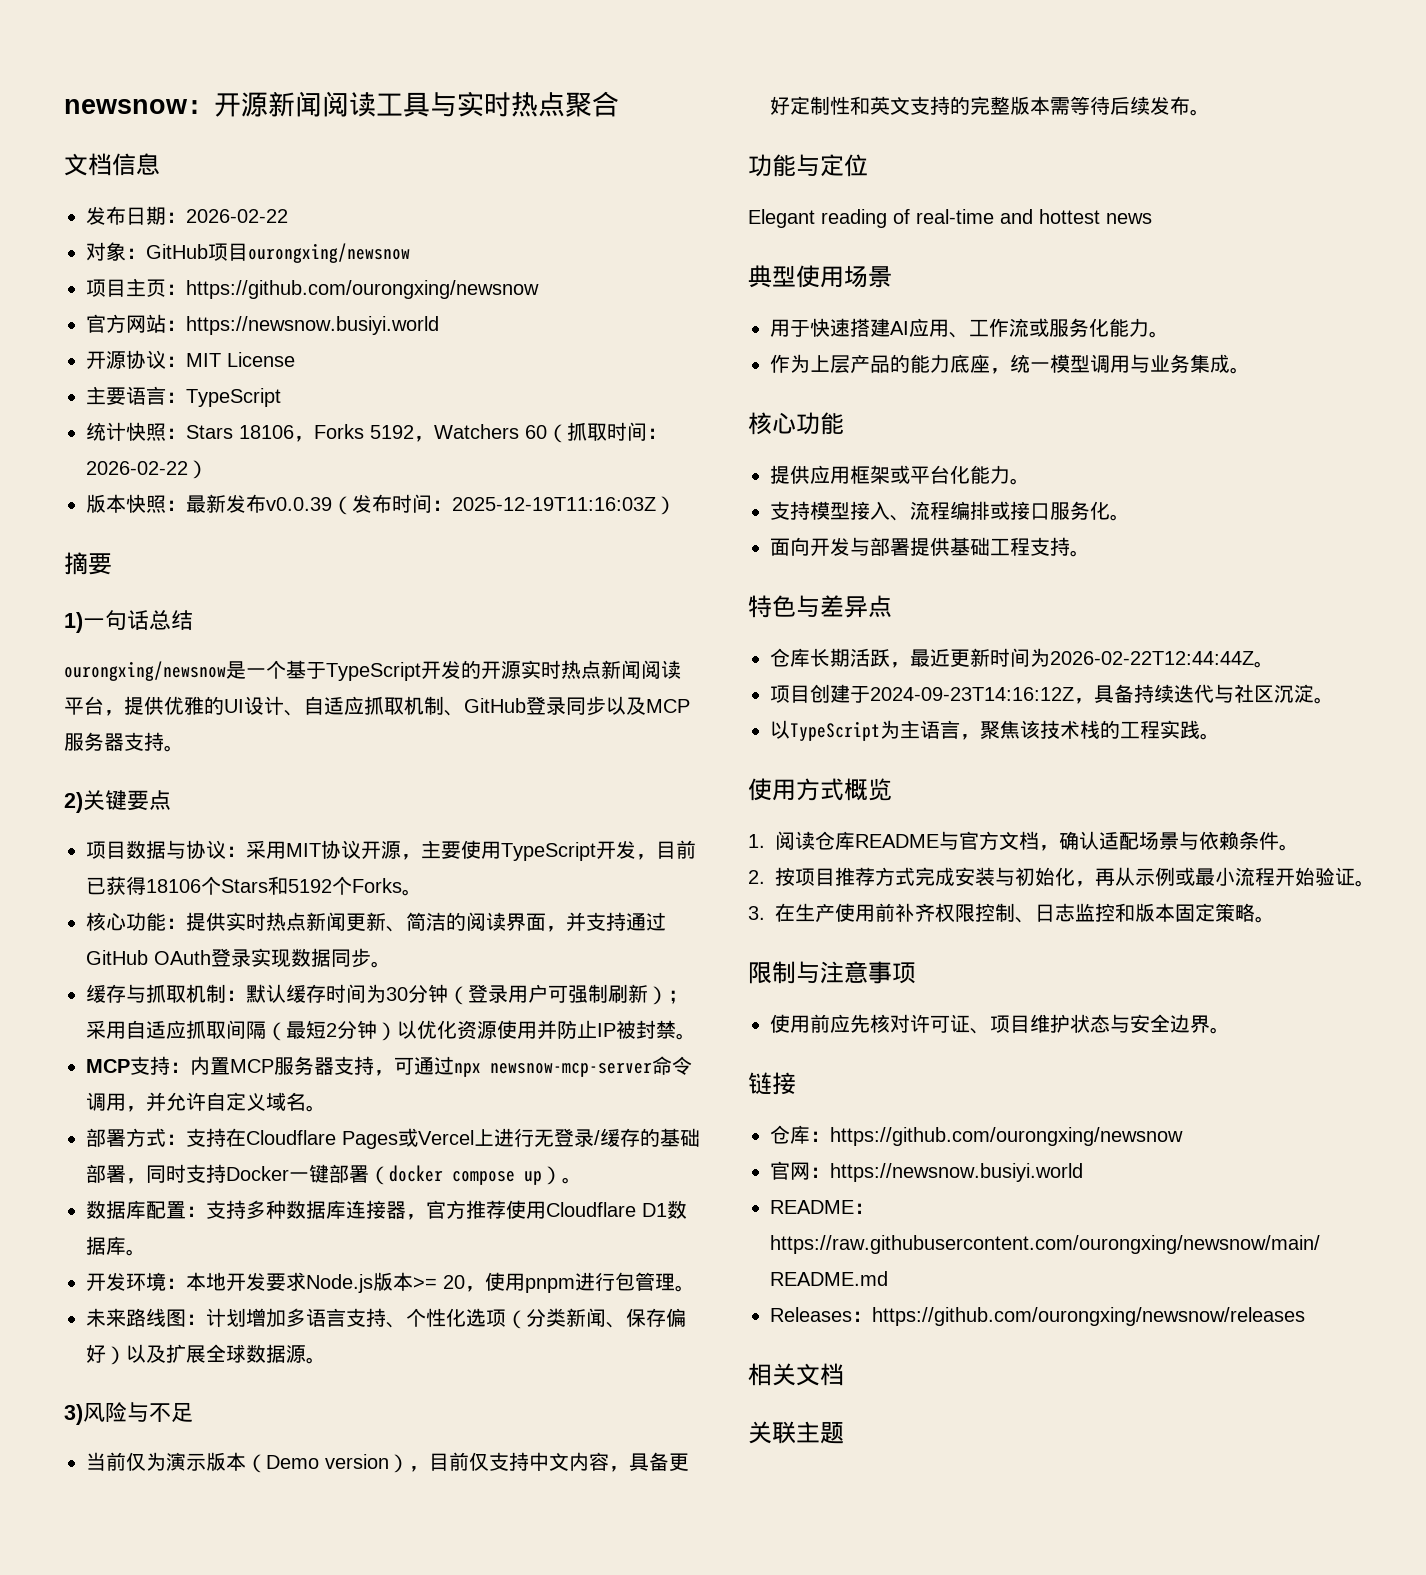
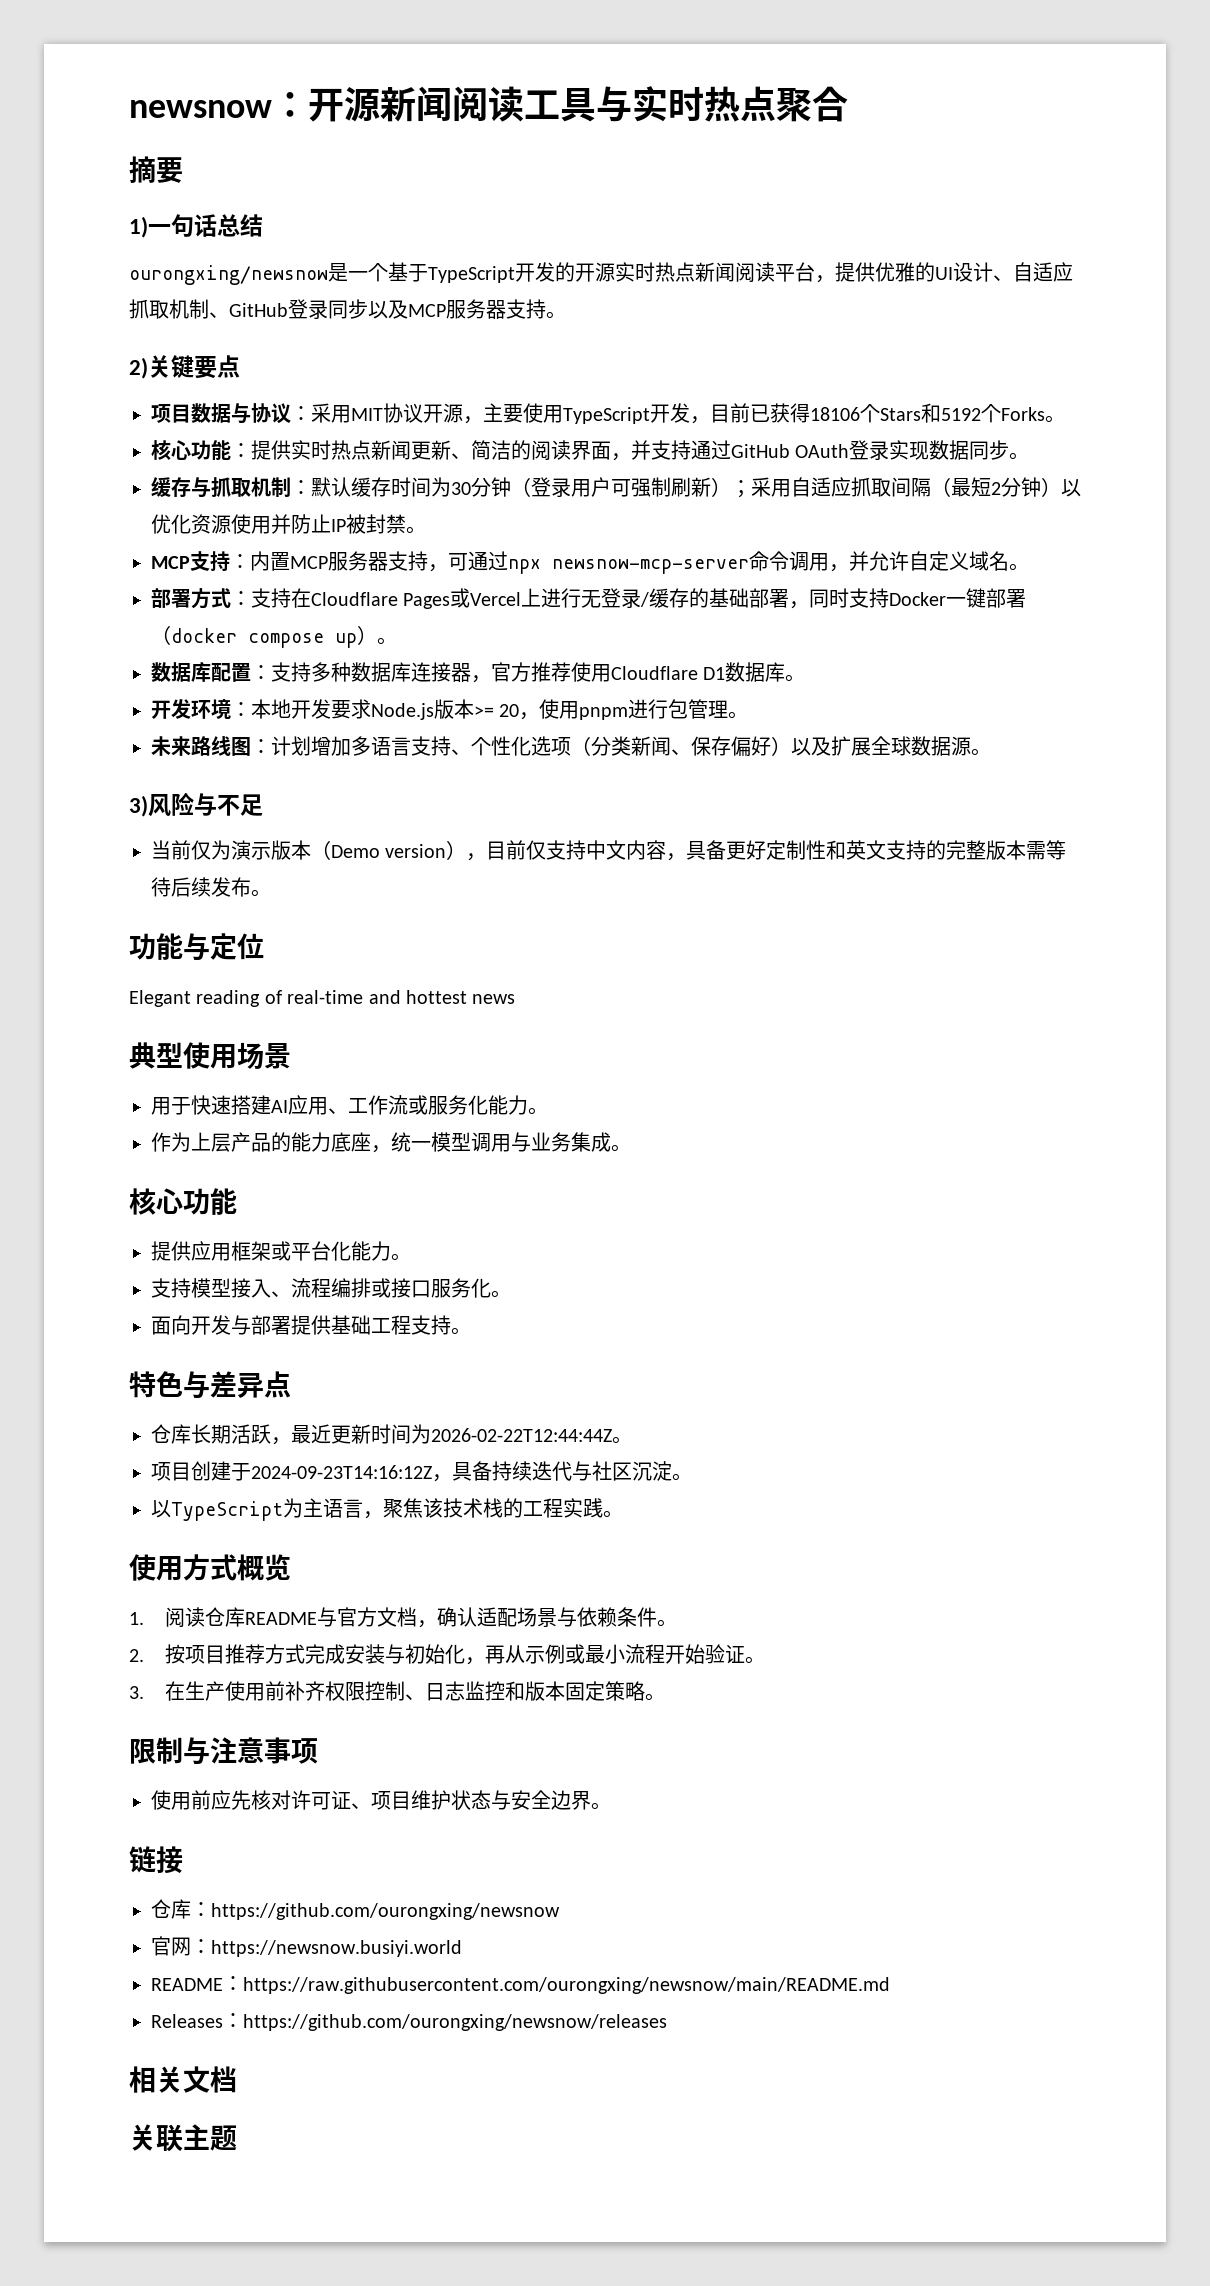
- 文档信息
- 发布日期：2026-02-22
- 对象：GitHub项目ourongxing/newsnow
- 项目主页：https://github.com/ourongxing/newsnow
- 官方网站：https://newsnow.busiyi.world
- 开源协议：MIT License
- 主要语言：TypeScript
- 统计快照：Stars 18106，Forks 5192，Watchers 60（抓取时间：2026-02-22）
- 版本快照：最新发布v0.0.39（发布时间：2025-12-19T11:16:03Z）

